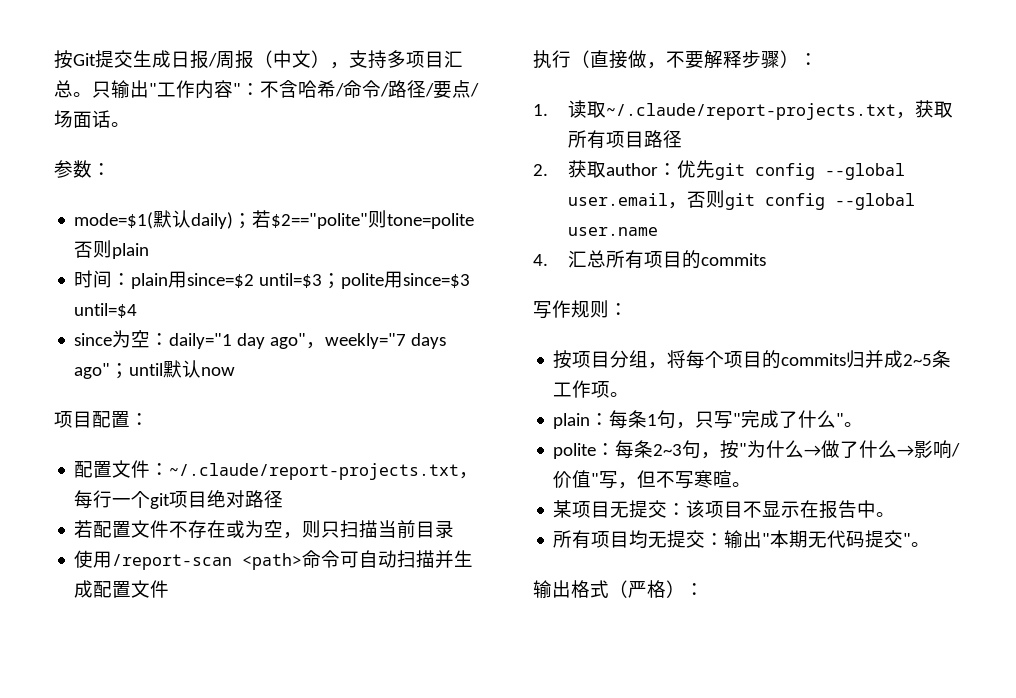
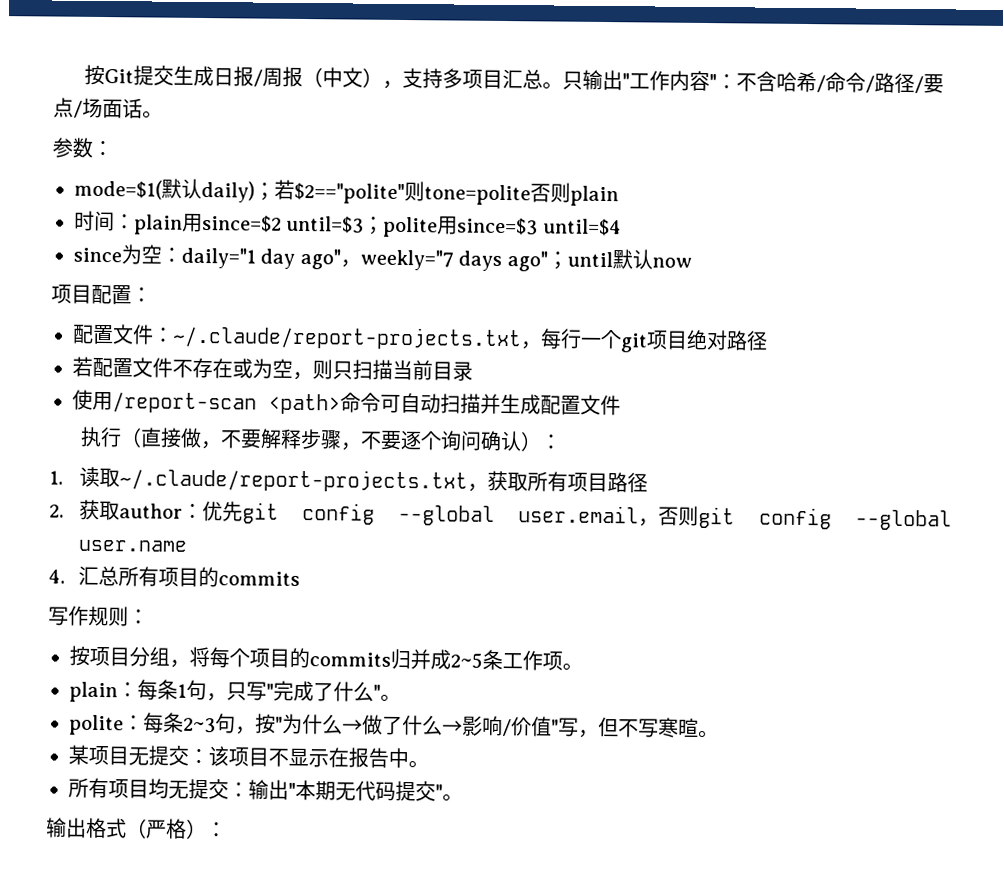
- 执行（直接做，不要解释步骤）：
+ 执行（直接做，不要解释步骤，不要逐个询问确认）：

